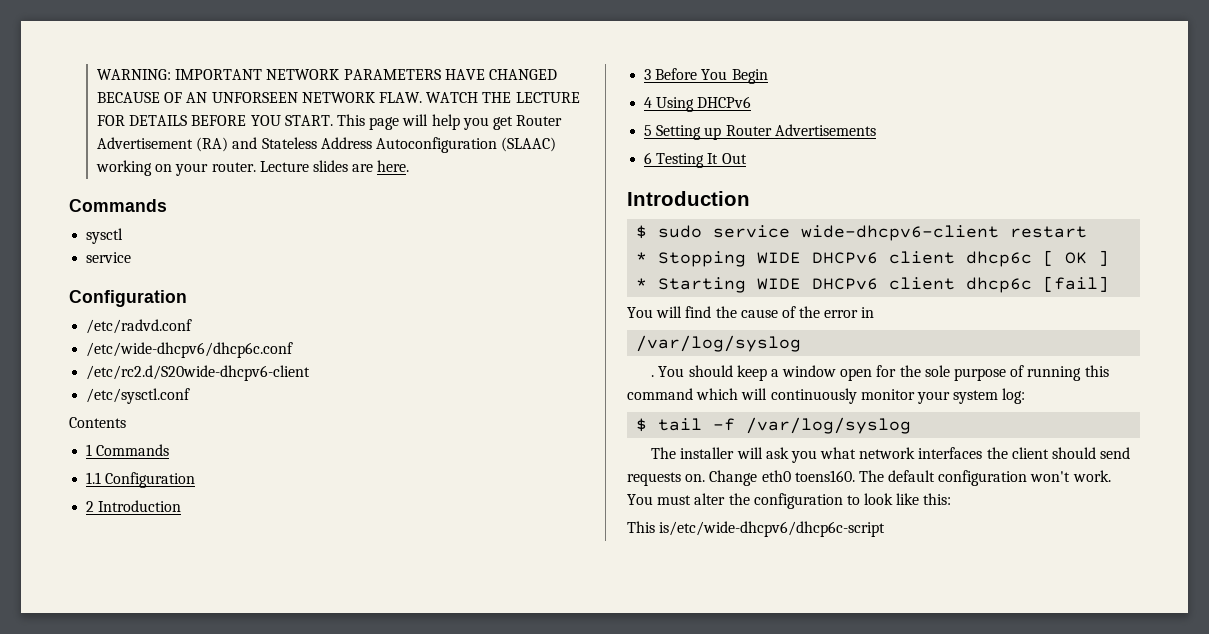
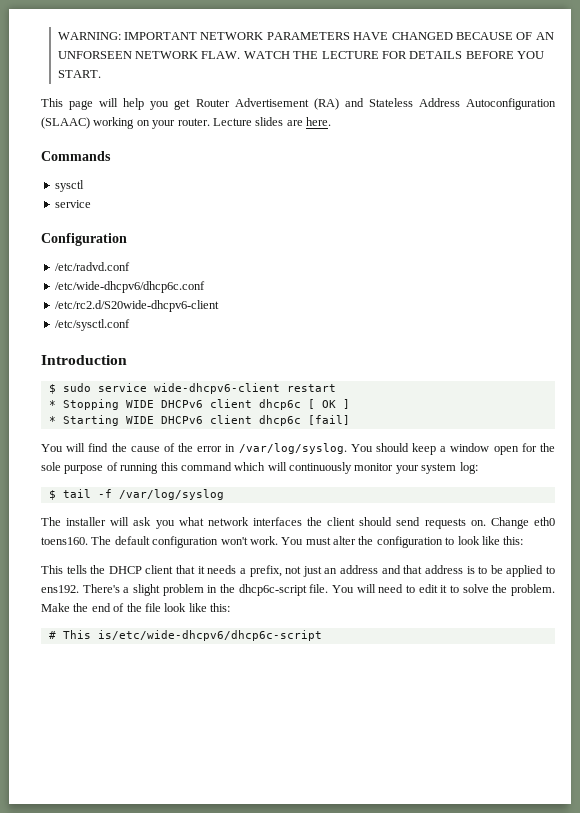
- WATCH THE LECTURE FOR DETAILS BEFORE YOU START. This page will help you get Router Advertisement (RA) and Stateless Address Autoconfiguration (SLAAC) working on your router.
+ WATCH THE LECTURE FOR DETAILS BEFORE YOU START.
+ This page will help you get Router Advertisement (RA) and Stateless Address Autoconfiguration (SLAAC) working on your router.
- Contents
- 1 Commands
- 1.1 Configuration
- 2 Introduction
- 3 Before You Begin
- 4 Using DHCPv6
- 5 Setting up Router Advertisements
- 6 Testing It Out
- You will find the cause of the error in
- /var/log/syslog
- .
+ You will find the cause of the error in /var/log/syslog.
- This is/etc/wide-dhcpv6/dhcp6c-script
+ This tells the DHCP client that it needs a prefix, not just an address and that address is to be applied to ens192. There's a slight problem in the dhcp6c-script file. You will need to edit it to solve the problem. Make the end of the file look like this:
+ # This is/etc/wide-dhcpv6/dhcp6c-script

